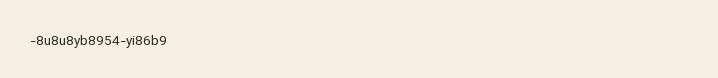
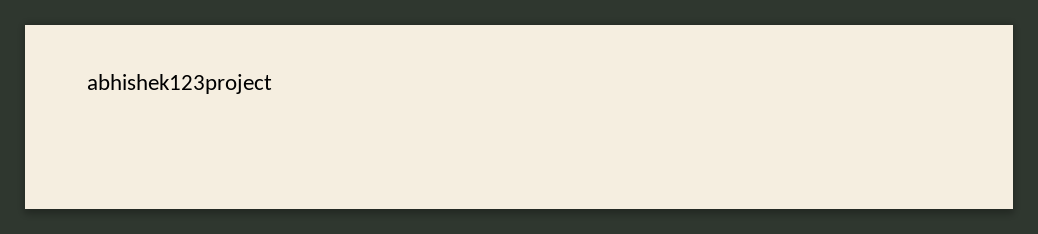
- -8u8u8yb8954-yi86b9
+ abhishek123project

